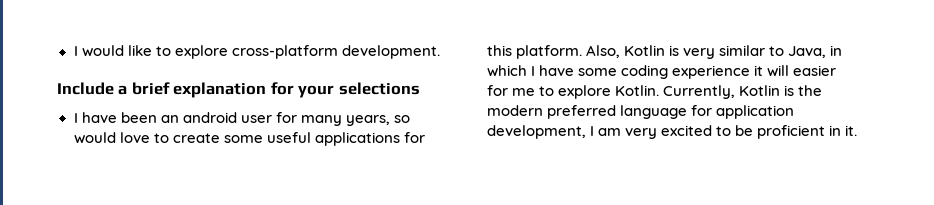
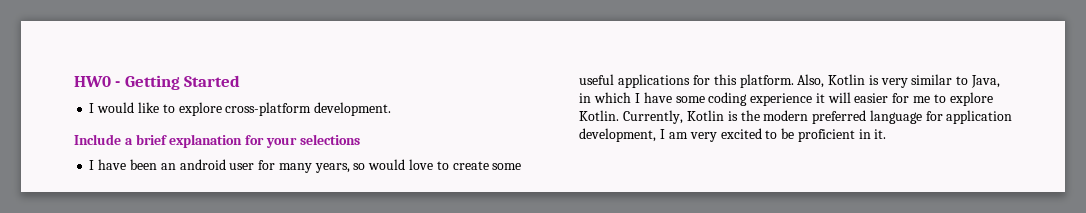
+ HW0 - Getting Started

